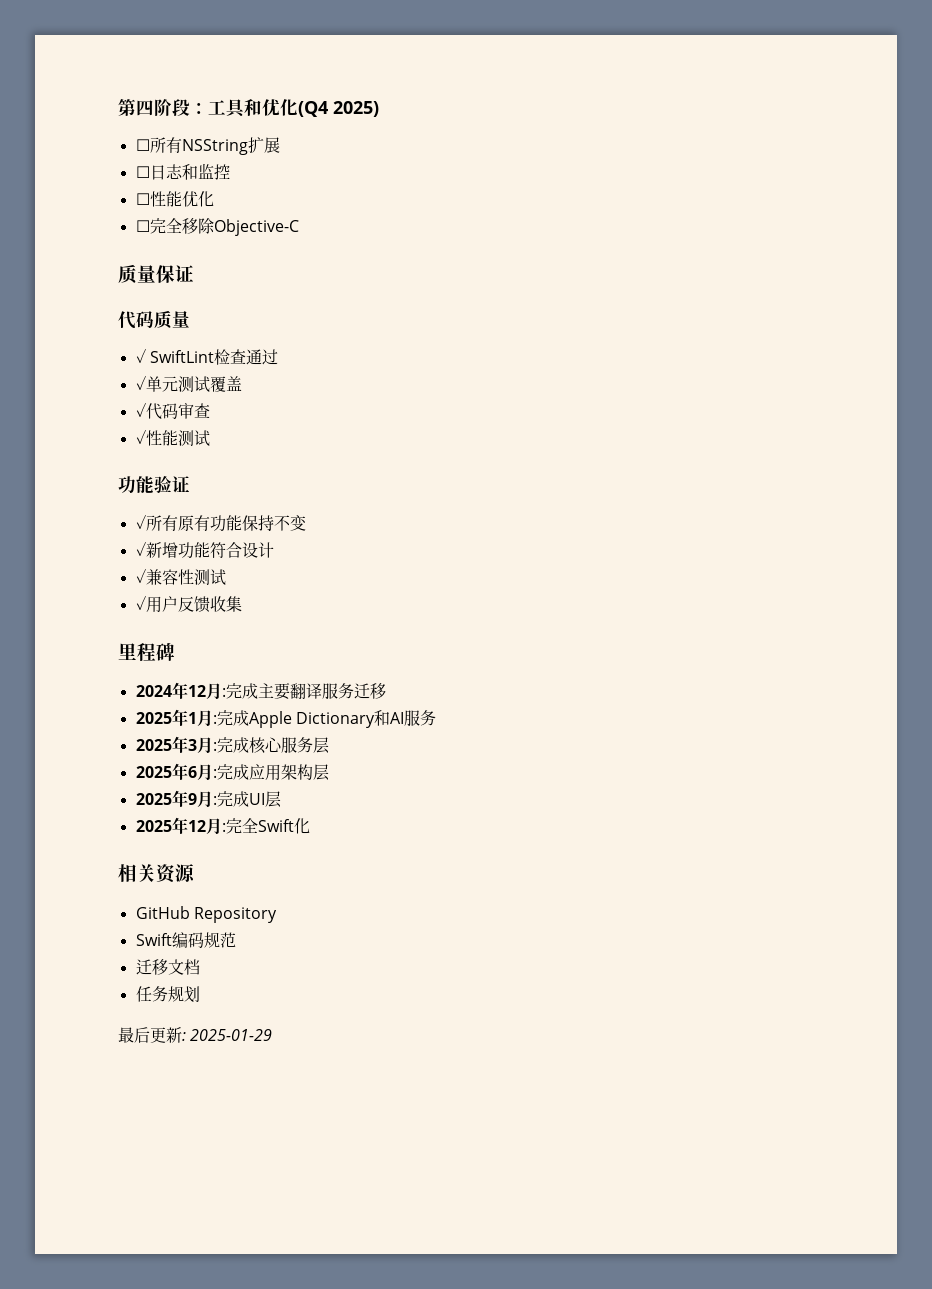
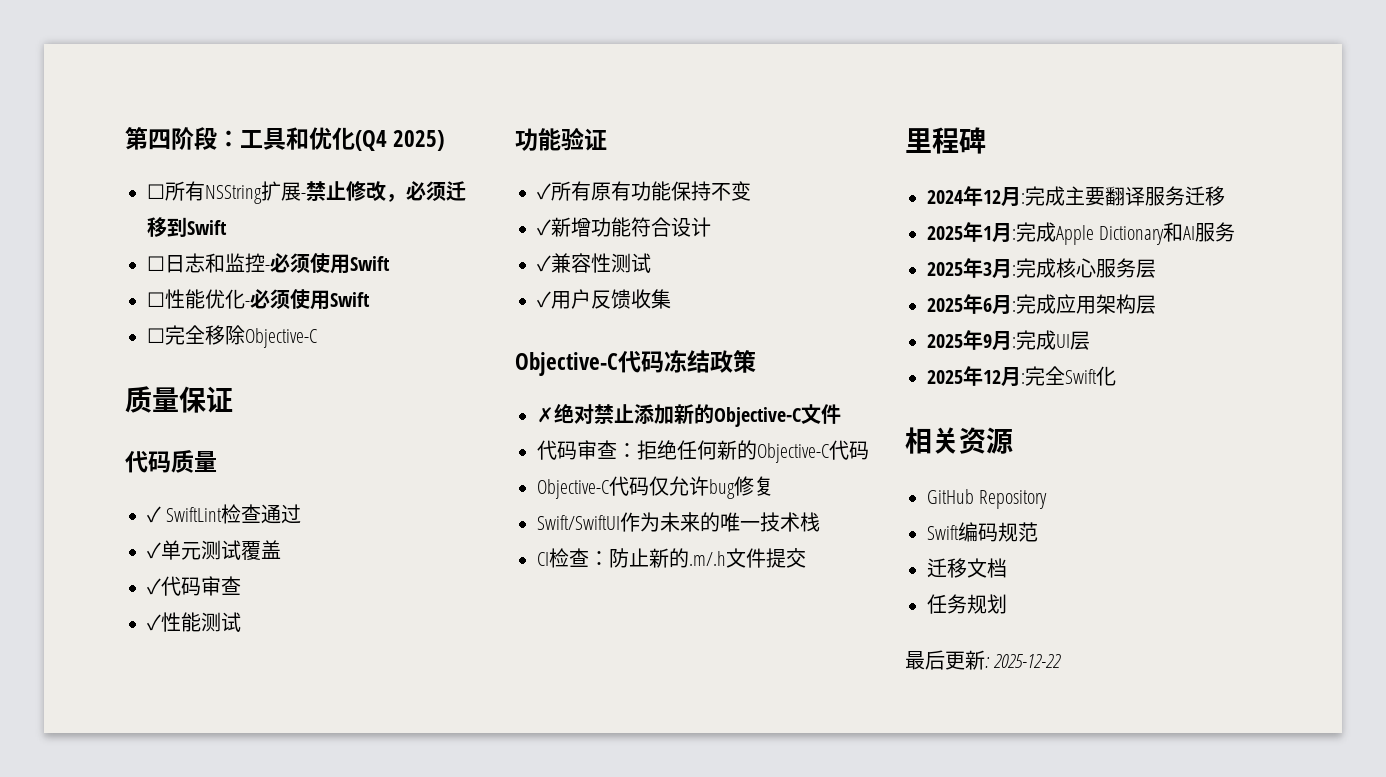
- ☐所有NSString扩展
+ ☐所有NSString扩展-禁止修改，必须迁移到Swift
- ☐日志和监控
+ ☐日志和监控-必须使用Swift
- ☐性能优化
+ ☐性能优化-必须使用Swift
+ Objective-C代码冻结政策
+ ✗绝对禁止添加新的Objective-C文件
+ 代码审查：拒绝任何新的Objective-C代码
+ Objective-C代码仅允许bug修复
+ Swift/SwiftUI作为未来的唯一技术栈
+ CI检查：防止新的.m/.h文件提交
- 最后更新: 2025-01-29
+ 最后更新: 2025-12-22

